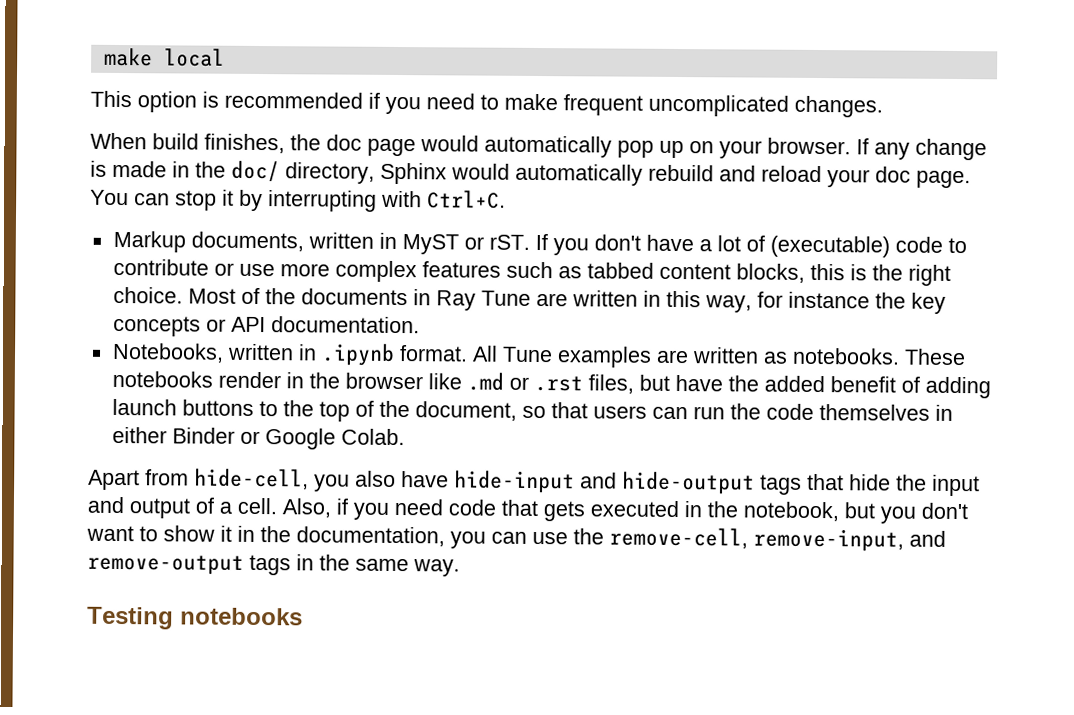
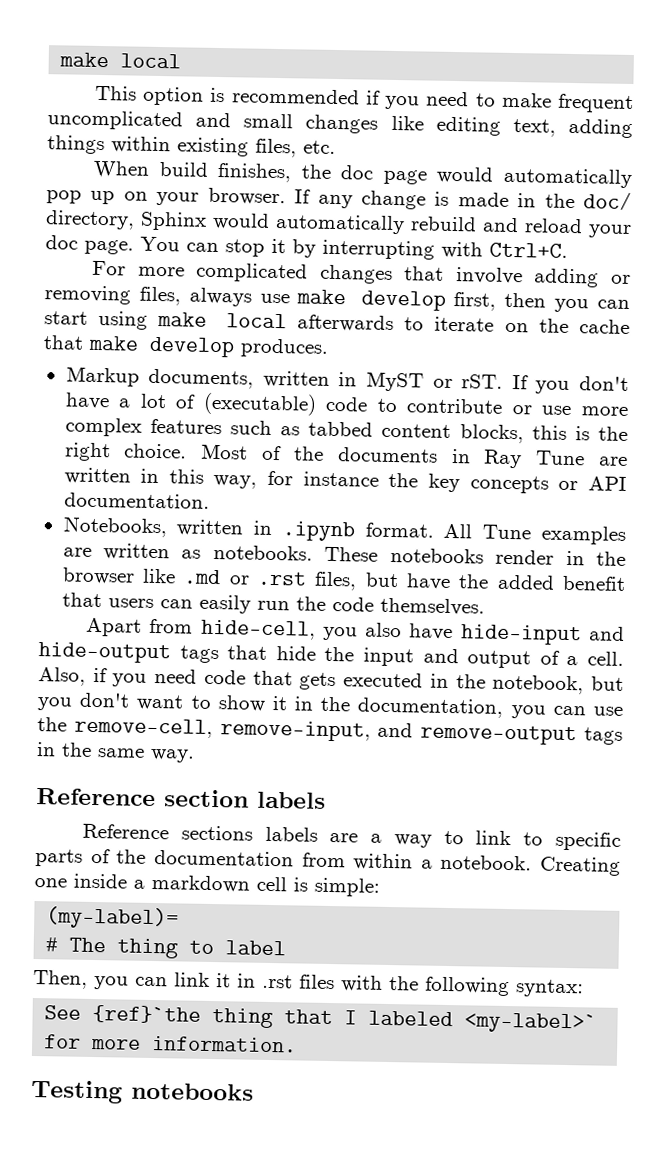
- This option is recommended if you need to make frequent uncomplicated changes.
+ This option is recommended if you need to make frequent uncomplicated and small changes like editing text, adding things within existing files, etc.
+ For more complicated changes that involve adding or removing files, always use make develop first, then you can start using make local afterwards to iterate on the cache that make develop produces.
- These notebooks render in the browser like .md or .rst files, but have the added benefit of adding launch buttons to the top of the document, so that users can run the code themselves in either Binder or Google Colab.
+ These notebooks render in the browser like .md or .rst files, but have the added benefit that users can easily run the code themselves.
+ Reference section labels
+ Reference sections labels are a way to link to specific parts of the documentation from within a notebook. Creating one inside a markdown cell is simple:
+ (my-label)=
+ # The thing to label
+ Then, you can link it in .rst files with the following syntax:
+ See {ref}`the thing that I labeled <my-label>` for more information.

